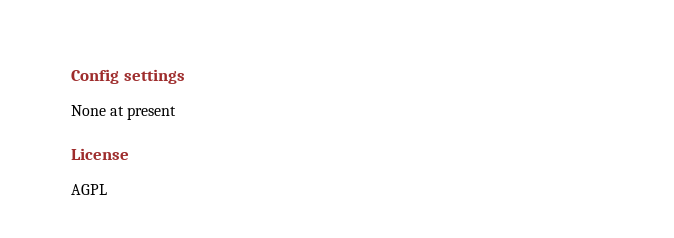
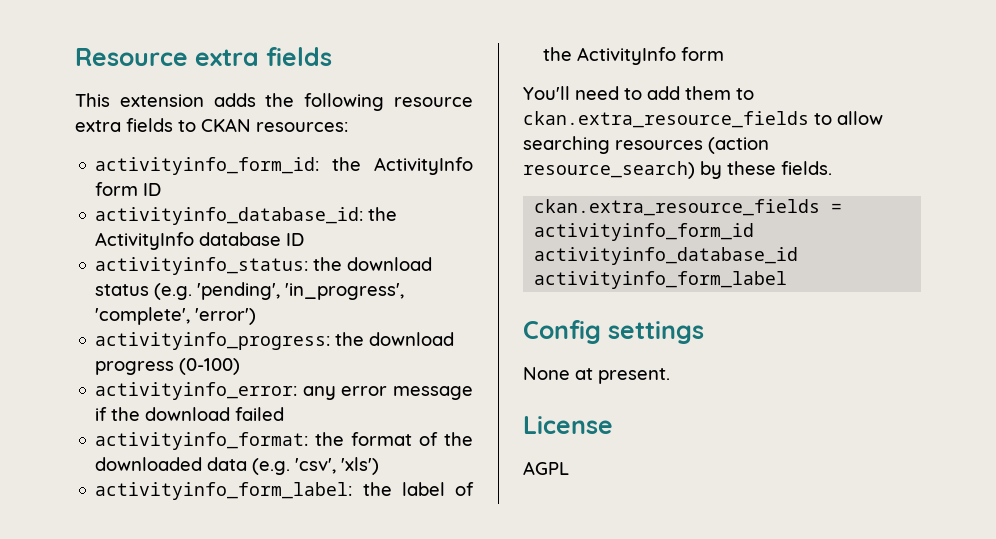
+ Resource extra fields
+ This extension adds the following resource extra fields to CKAN resources:
+ activityinfo_form_id: the ActivityInfo form ID
+ activityinfo_database_id: the ActivityInfo database ID
+ activityinfo_status: the download status (e.g. 'pending', 'in_progress', 'complete', 'error')
+ activityinfo_progress: the download progress (0-100)
+ activityinfo_error: any error message if the download failed
+ activityinfo_format: the format of the downloaded data (e.g. 'csv', 'xls')
+ activityinfo_form_label: the label of the ActivityInfo form
+ You'll need to add them to ckan.extra_resource_fields to allow searching resources (action resource_search) by these fields.
+ ckan.extra_resource_fields = activityinfo_form_id activityinfo_database_id activityinfo_form_label
- None at present
+ None at present.

